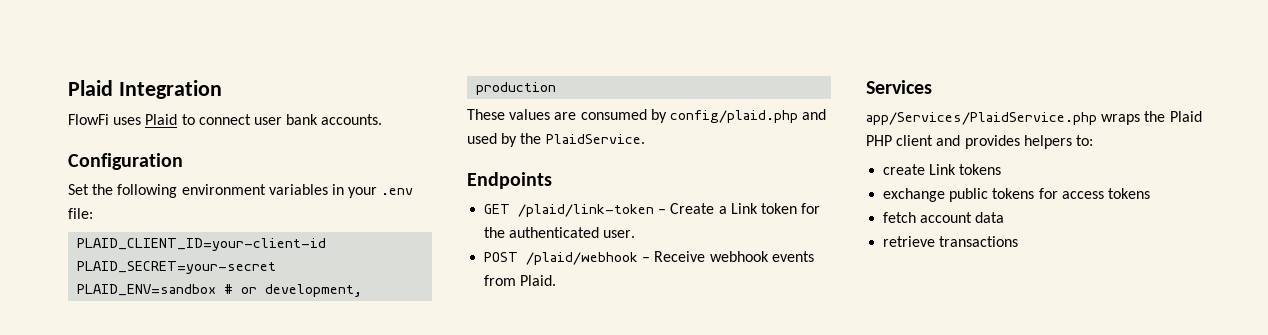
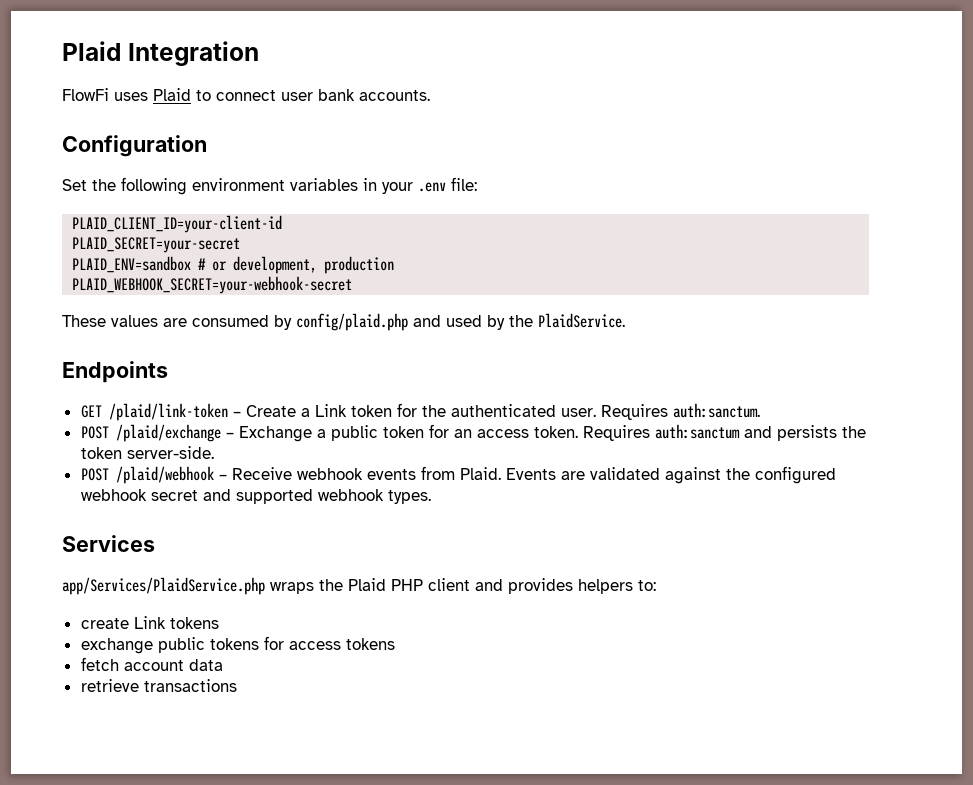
+ PLAID_WEBHOOK_SECRET=your-webhook-secret
+ Requires auth:sanctum.
+ POST /plaid/exchange – Exchange a public token for an access token. Requires auth:sanctum and persists the token server-side.
+ Events are validated against the configured webhook secret and supported webhook types.

